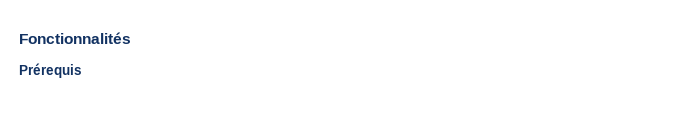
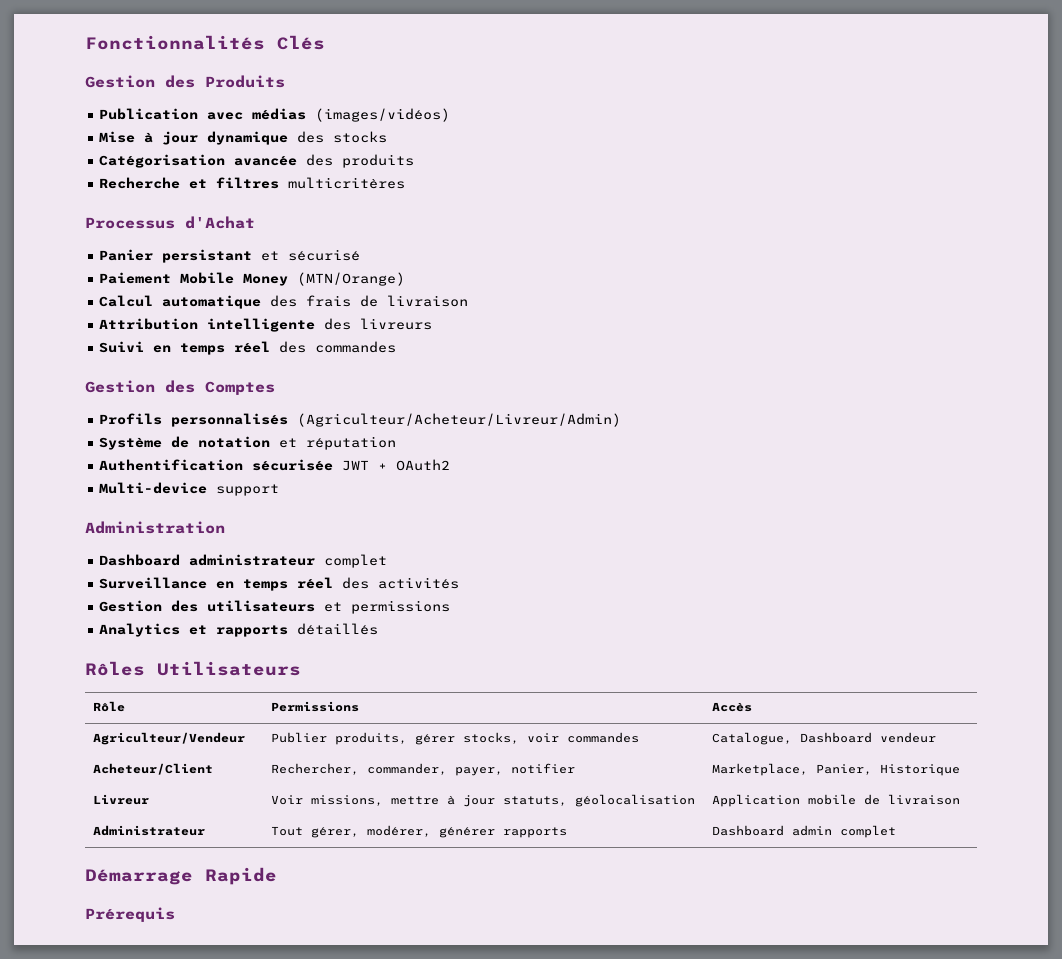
- Fonctionnalités
+ Fonctionnalités Clés
+ Gestion des Produits
+ Publication avec médias (images/vidéos)
+ Mise à jour dynamique des stocks
+ Catégorisation avancée des produits
+ Recherche et filtres multicritères
+ Processus d'Achat
+ Panier persistant et sécurisé
+ Paiement Mobile Money (MTN/Orange)
+ Calcul automatique des frais de livraison
+ Attribution intelligente des livreurs
+ Suivi en temps réel des commandes
+ Gestion des Comptes
+ Profils personnalisés (Agriculteur/Acheteur/Livreur/Admin)
+ Système de notation et réputation
+ Authentification sécurisée JWT + OAuth2
+ Multi-device support
+ Administration
+ Dashboard administrateur complet
+ Surveillance en temps réel des activités
+ Gestion des utilisateurs et permissions
+ Analytics et rapports détaillés
+ Rôles Utilisateurs
+ Rôle | Permissions | Accès
+ Agriculteur/Vendeur | Publier produits, gérer stocks, voir commandes | Catalogue, Dashboard vendeur
+ Acheteur/Client | Rechercher, commander, payer, notifier | Marketplace, Panier, Historique
+ Livreur | Voir missions, mettre à jour statuts, géolocalisation | Application mobile de livraison
+ Administrateur | Tout gérer, modérer, générer rapports | Dashboard admin complet
+ Démarrage Rapide

